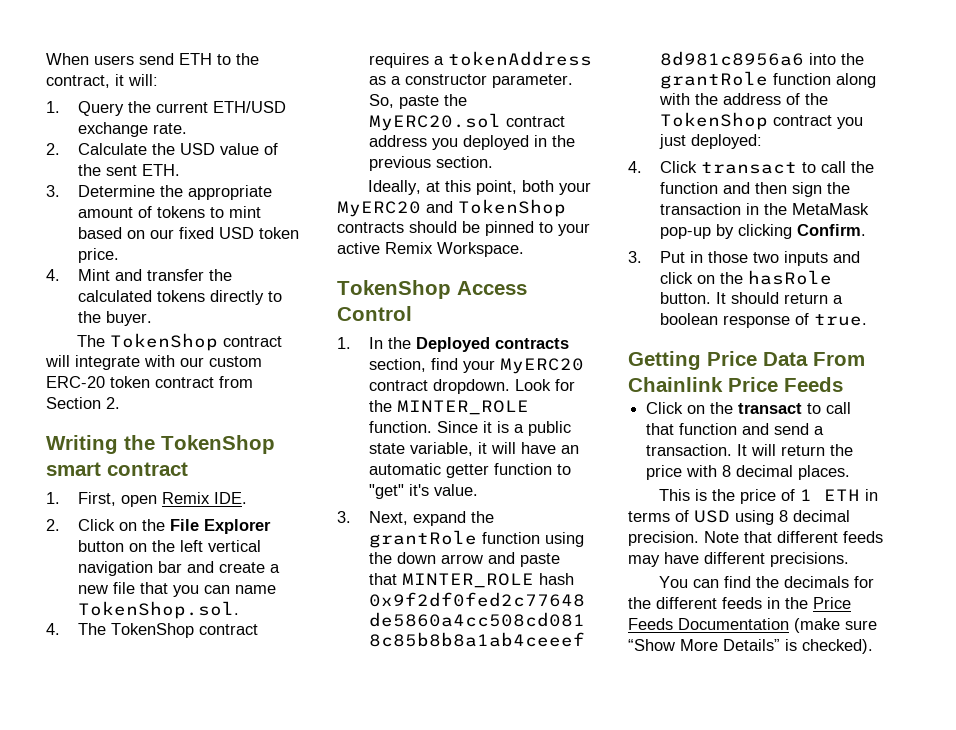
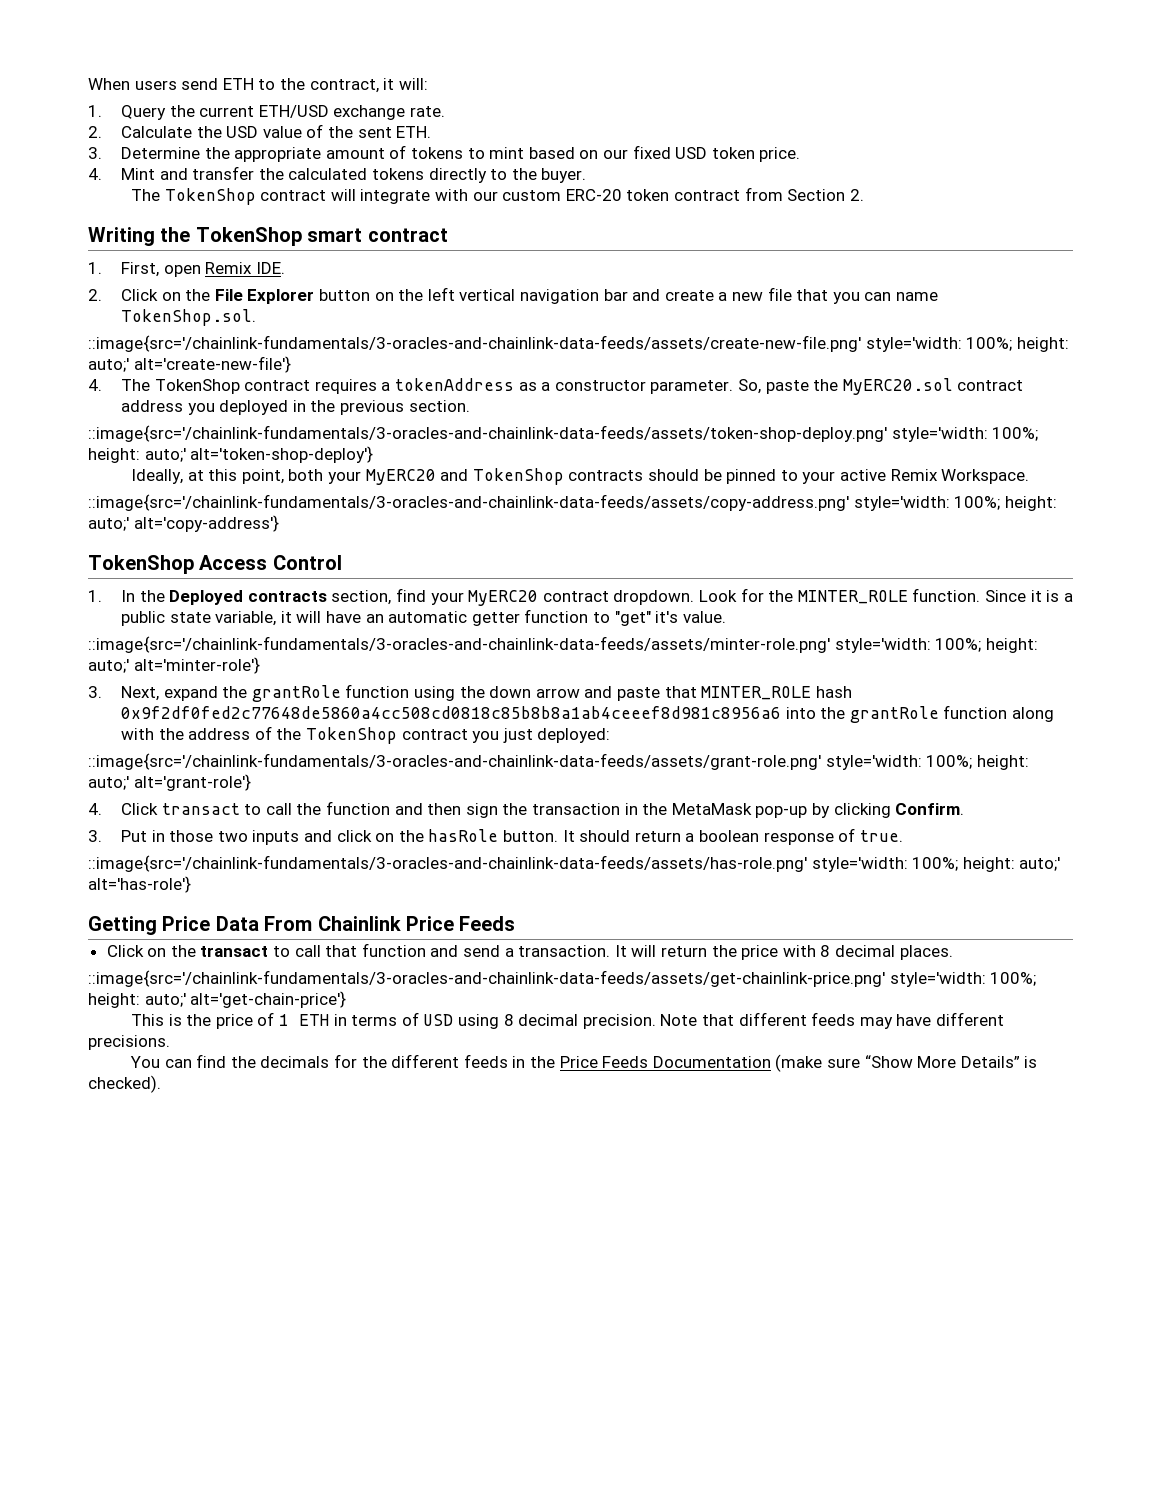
+ ::image{src='/chainlink-fundamentals/3-oracles-and-chainlink-data-feeds/assets/create-new-file.png' style='width: 100%; height: auto;' alt='create-new-file'}
+ ::image{src='/chainlink-fundamentals/3-oracles-and-chainlink-data-feeds/assets/token-shop-deploy.png' style='width: 100%; height: auto;' alt='token-shop-deploy'}
+ ::image{src='/chainlink-fundamentals/3-oracles-and-chainlink-data-feeds/assets/copy-address.png' style='width: 100%; height: auto;' alt='copy-address'}
+ ::image{src='/chainlink-fundamentals/3-oracles-and-chainlink-data-feeds/assets/minter-role.png' style='width: 100%; height: auto;' alt='minter-role'}
+ ::image{src='/chainlink-fundamentals/3-oracles-and-chainlink-data-feeds/assets/grant-role.png' style='width: 100%; height: auto;' alt='grant-role'}
+ ::image{src='/chainlink-fundamentals/3-oracles-and-chainlink-data-feeds/assets/has-role.png' style='width: 100%; height: auto;' alt='has-role'}
+ ::image{src='/chainlink-fundamentals/3-oracles-and-chainlink-data-feeds/assets/get-chainlink-price.png' style='width: 100%; height: auto;' alt='get-chain-price'}

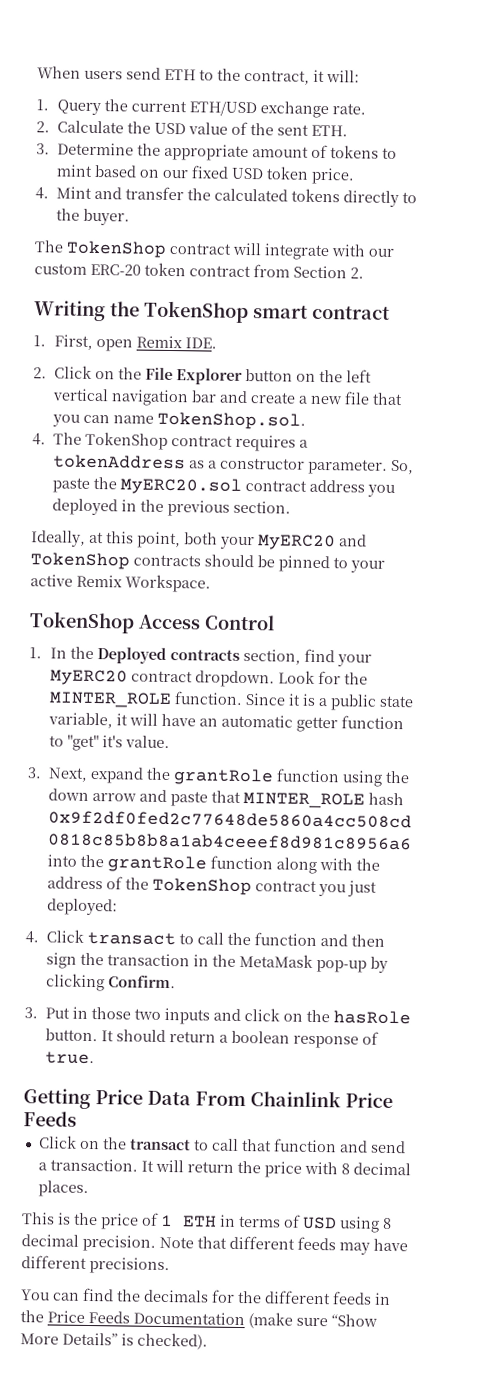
- ::image{src='/chainlink-fundamentals/3-oracles-and-chainlink-data-feeds/assets/create-new-file.png' style='width: 100%; height: auto;' alt='create-new-file'}
- ::image{src='/chainlink-fundamentals/3-oracles-and-chainlink-data-feeds/assets/token-shop-deploy.png' style='width: 100%; height: auto;' alt='token-shop-deploy'}
- ::image{src='/chainlink-fundamentals/3-oracles-and-chainlink-data-feeds/assets/copy-address.png' style='width: 100%; height: auto;' alt='copy-address'}
- ::image{src='/chainlink-fundamentals/3-oracles-and-chainlink-data-feeds/assets/minter-role.png' style='width: 100%; height: auto;' alt='minter-role'}
- ::image{src='/chainlink-fundamentals/3-oracles-and-chainlink-data-feeds/assets/grant-role.png' style='width: 100%; height: auto;' alt='grant-role'}
- ::image{src='/chainlink-fundamentals/3-oracles-and-chainlink-data-feeds/assets/has-role.png' style='width: 100%; height: auto;' alt='has-role'}
- ::image{src='/chainlink-fundamentals/3-oracles-and-chainlink-data-feeds/assets/get-chainlink-price.png' style='width: 100%; height: auto;' alt='get-chain-price'}

